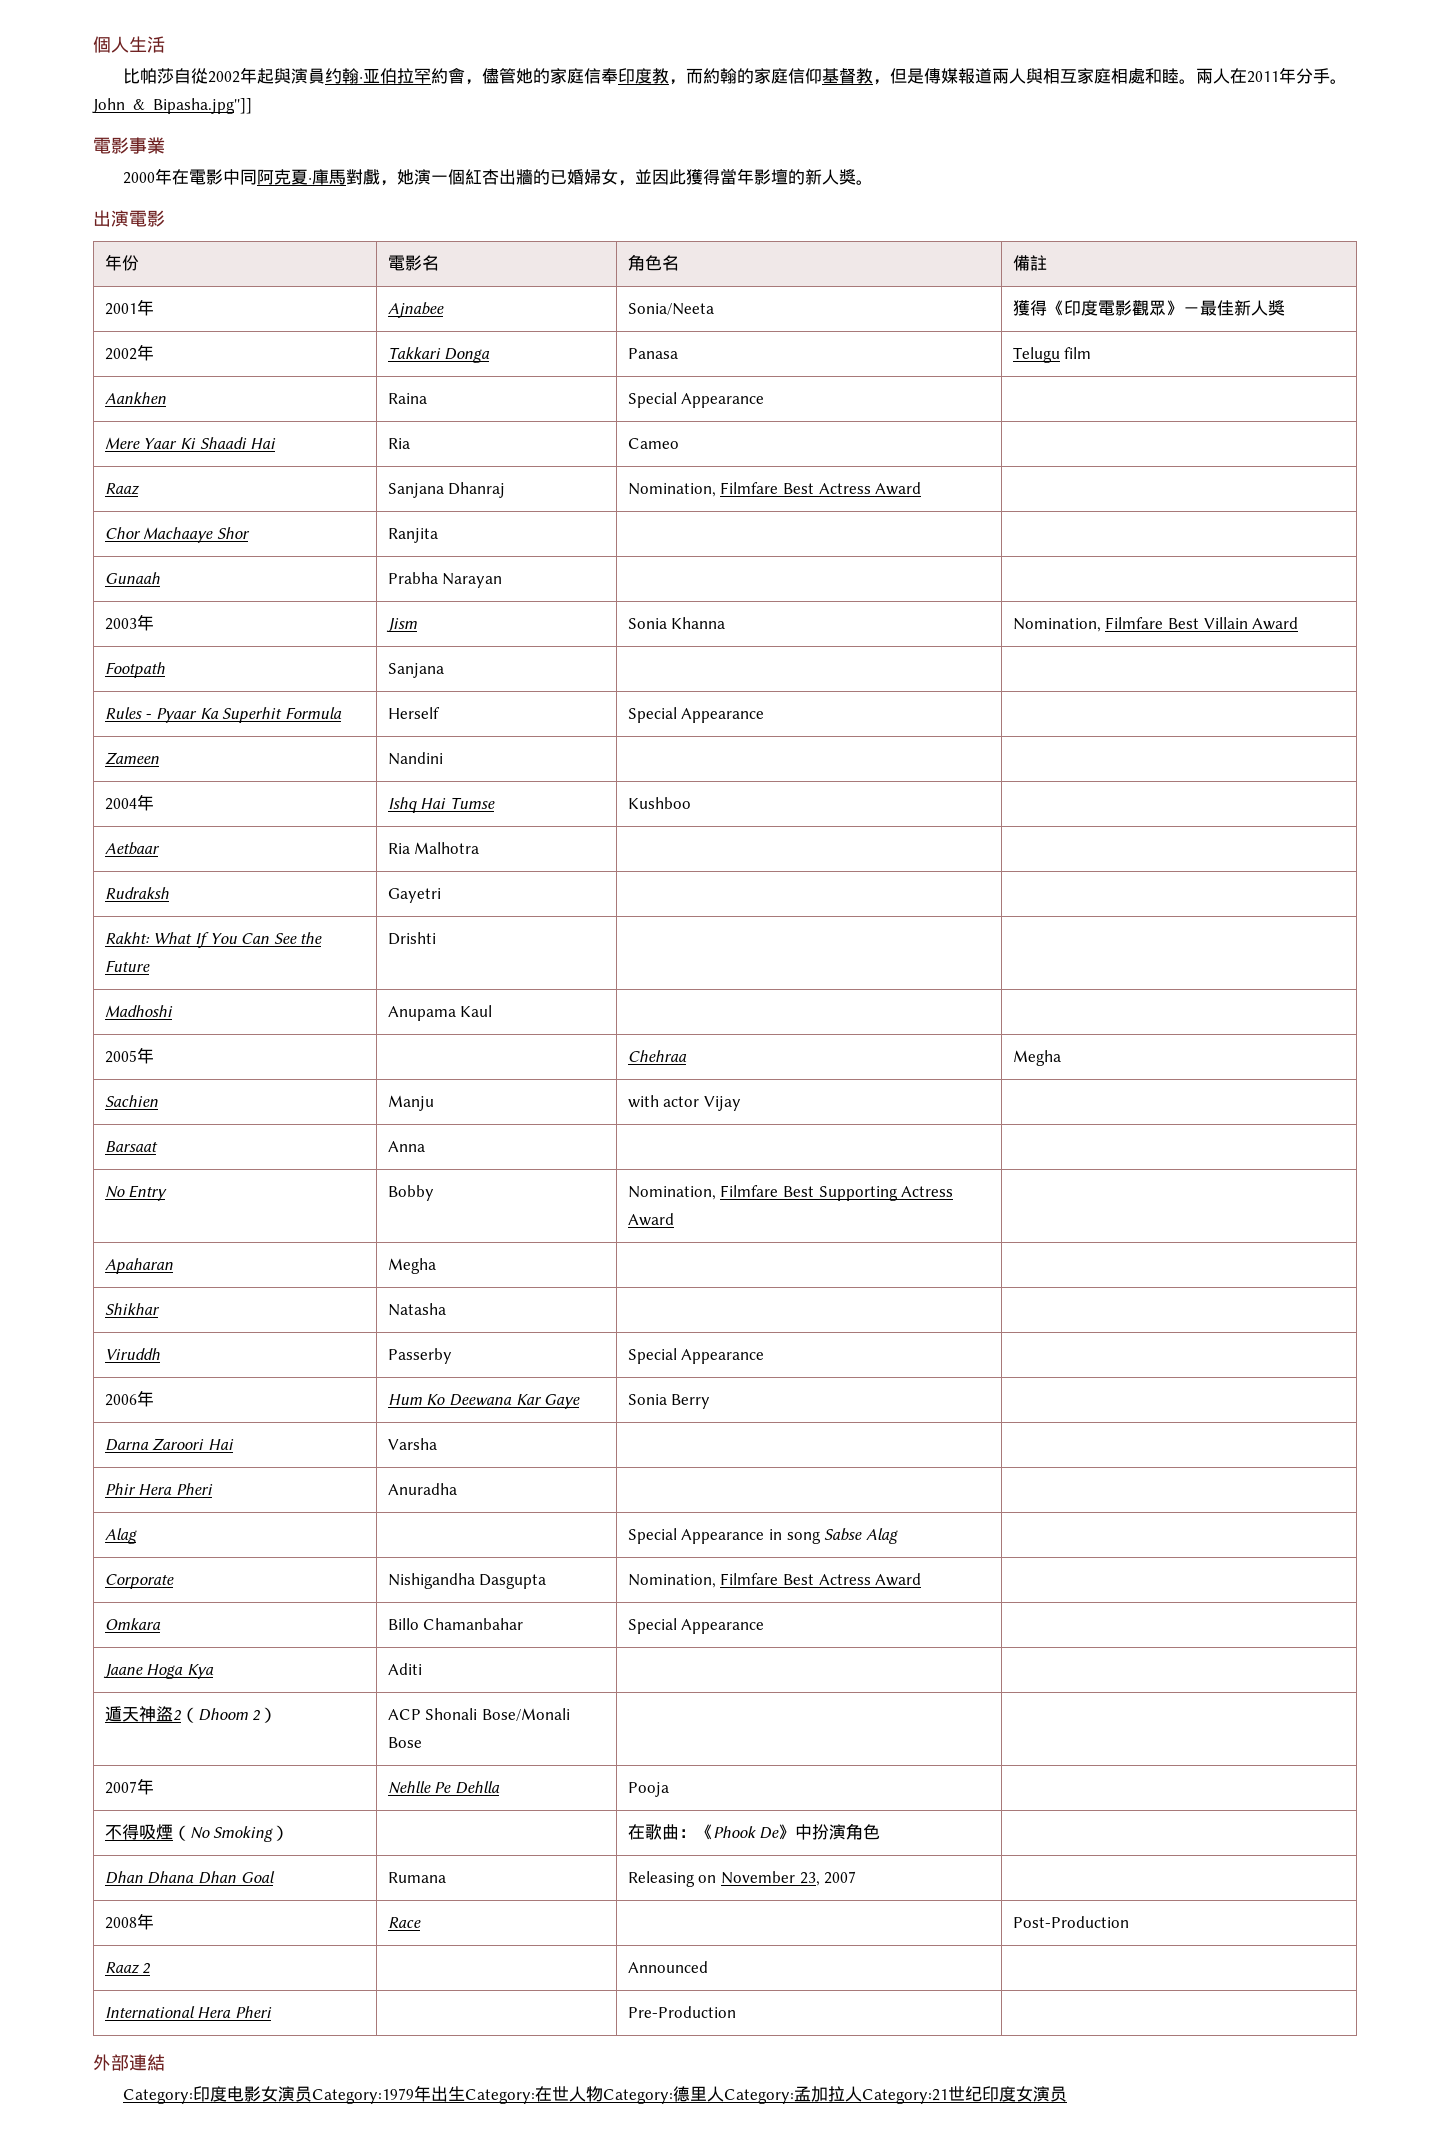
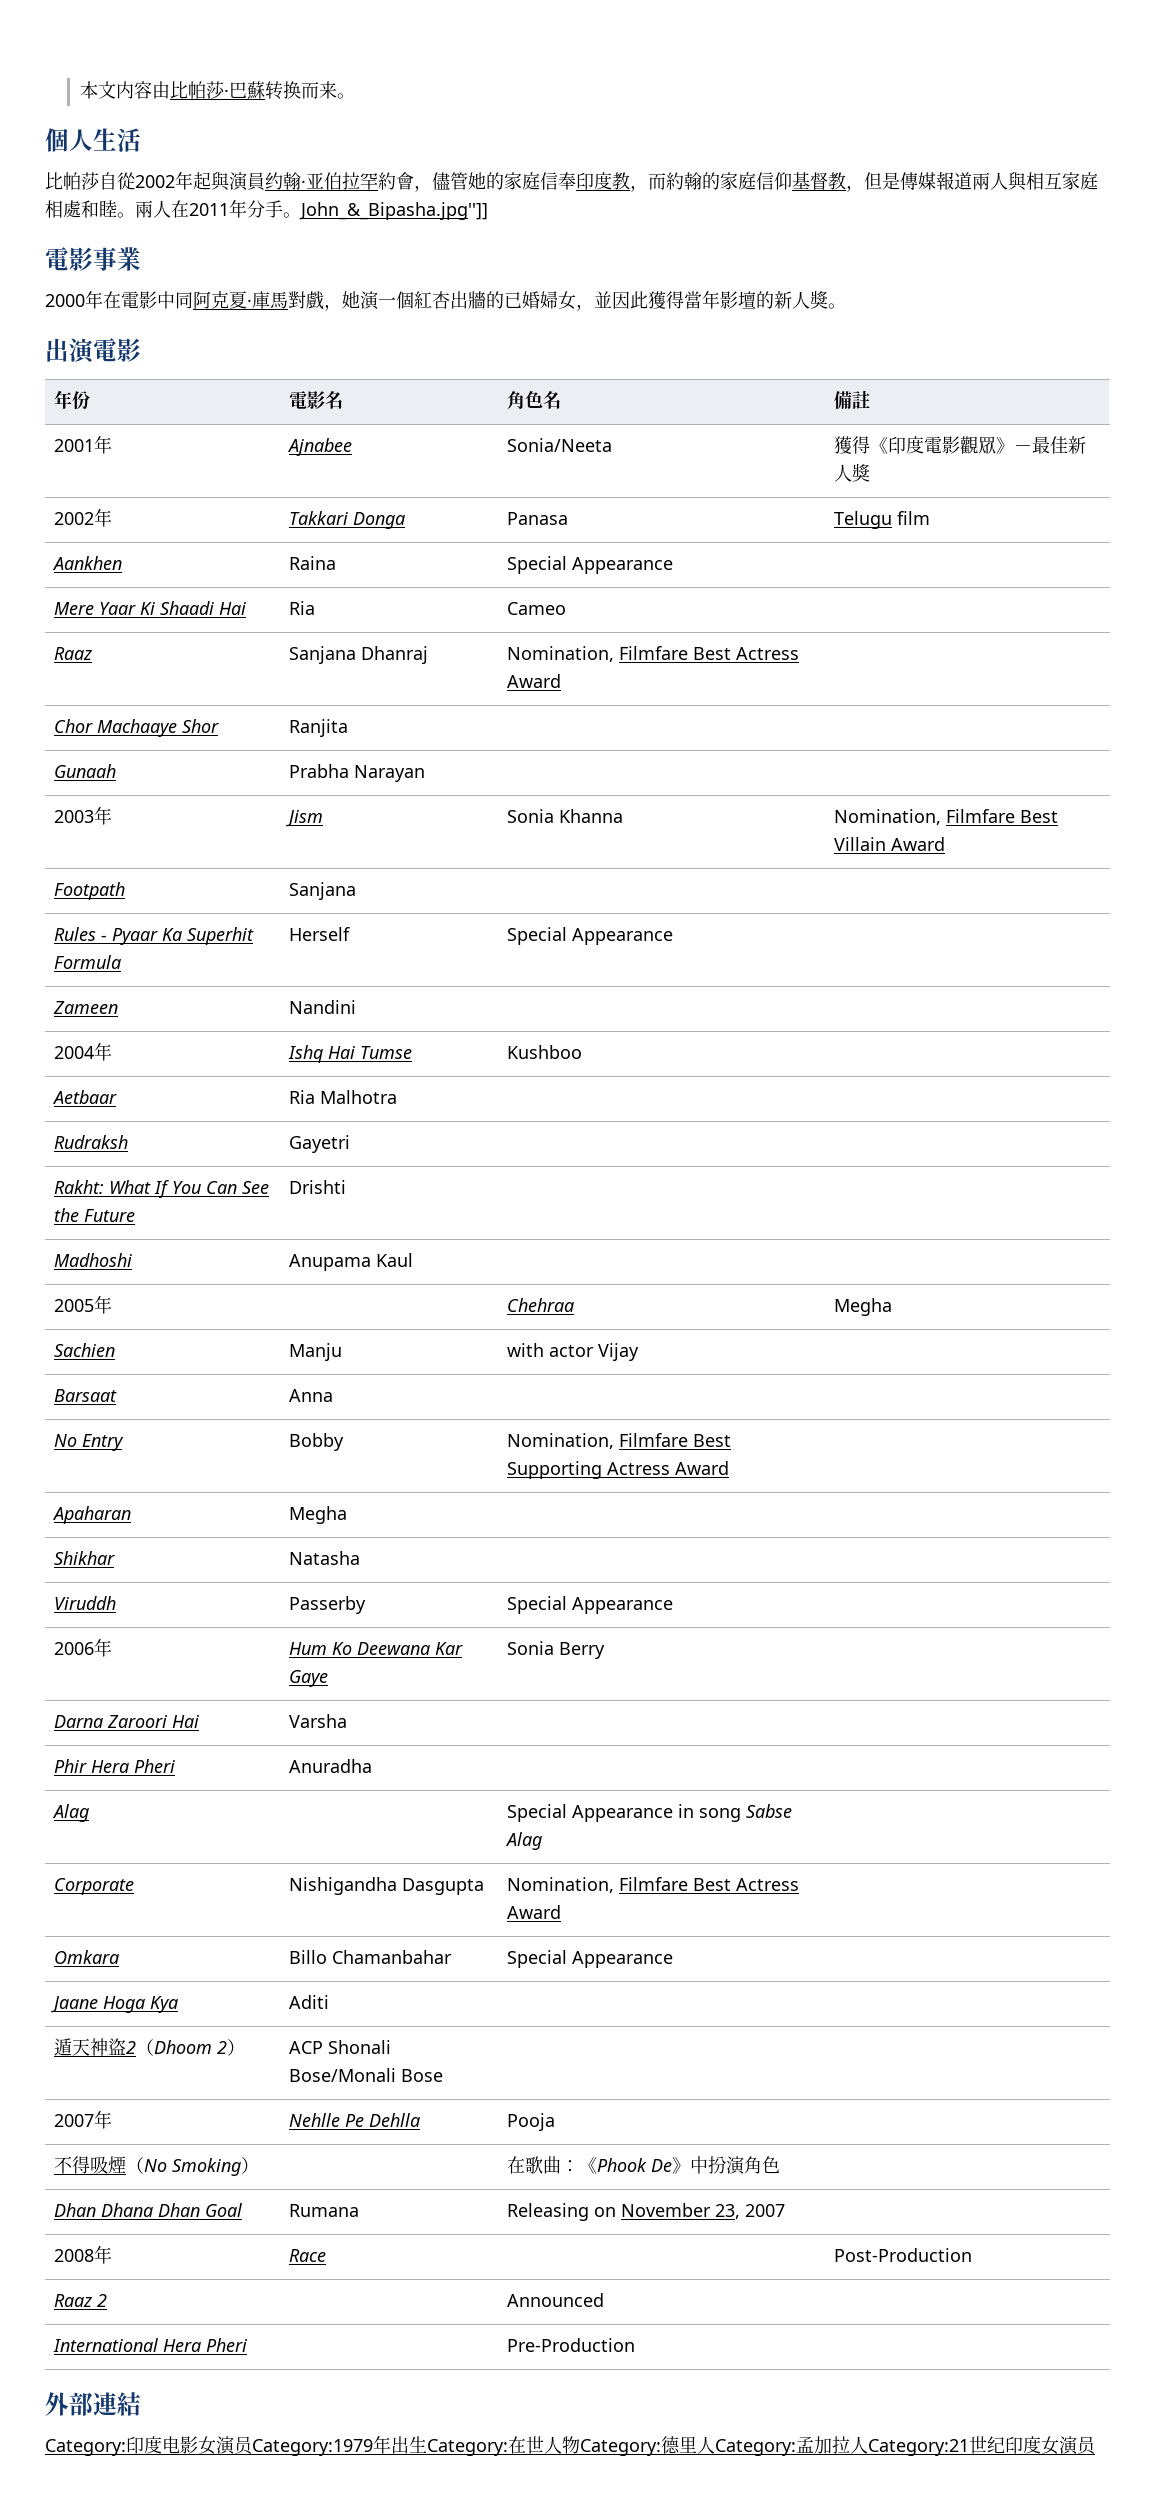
+ 本文内容由比帕莎·巴蘇转换而来。

